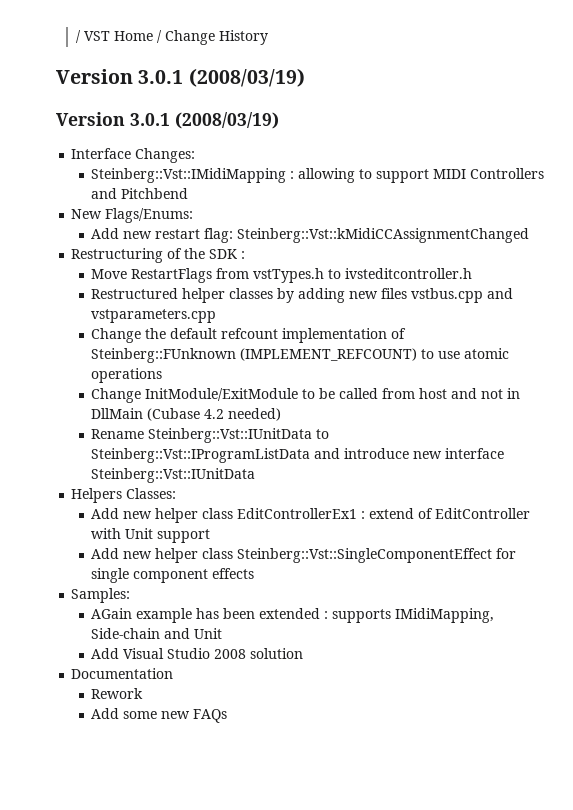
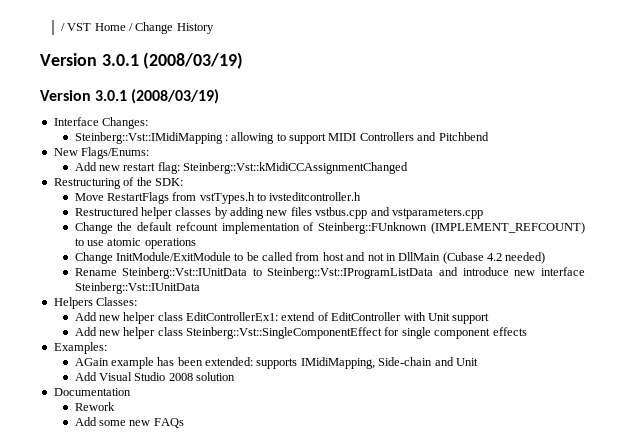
- Restructuring of the SDK :
+ Restructuring of the SDK:
- Add new helper class EditControllerEx1 : extend of EditController with Unit support
+ Add new helper class EditControllerEx1: extend of EditController with Unit support
- Samples:
+ Examples:
- AGain example has been extended : supports IMidiMapping, Side-chain and Unit
+ AGain example has been extended: supports IMidiMapping, Side-chain and Unit

